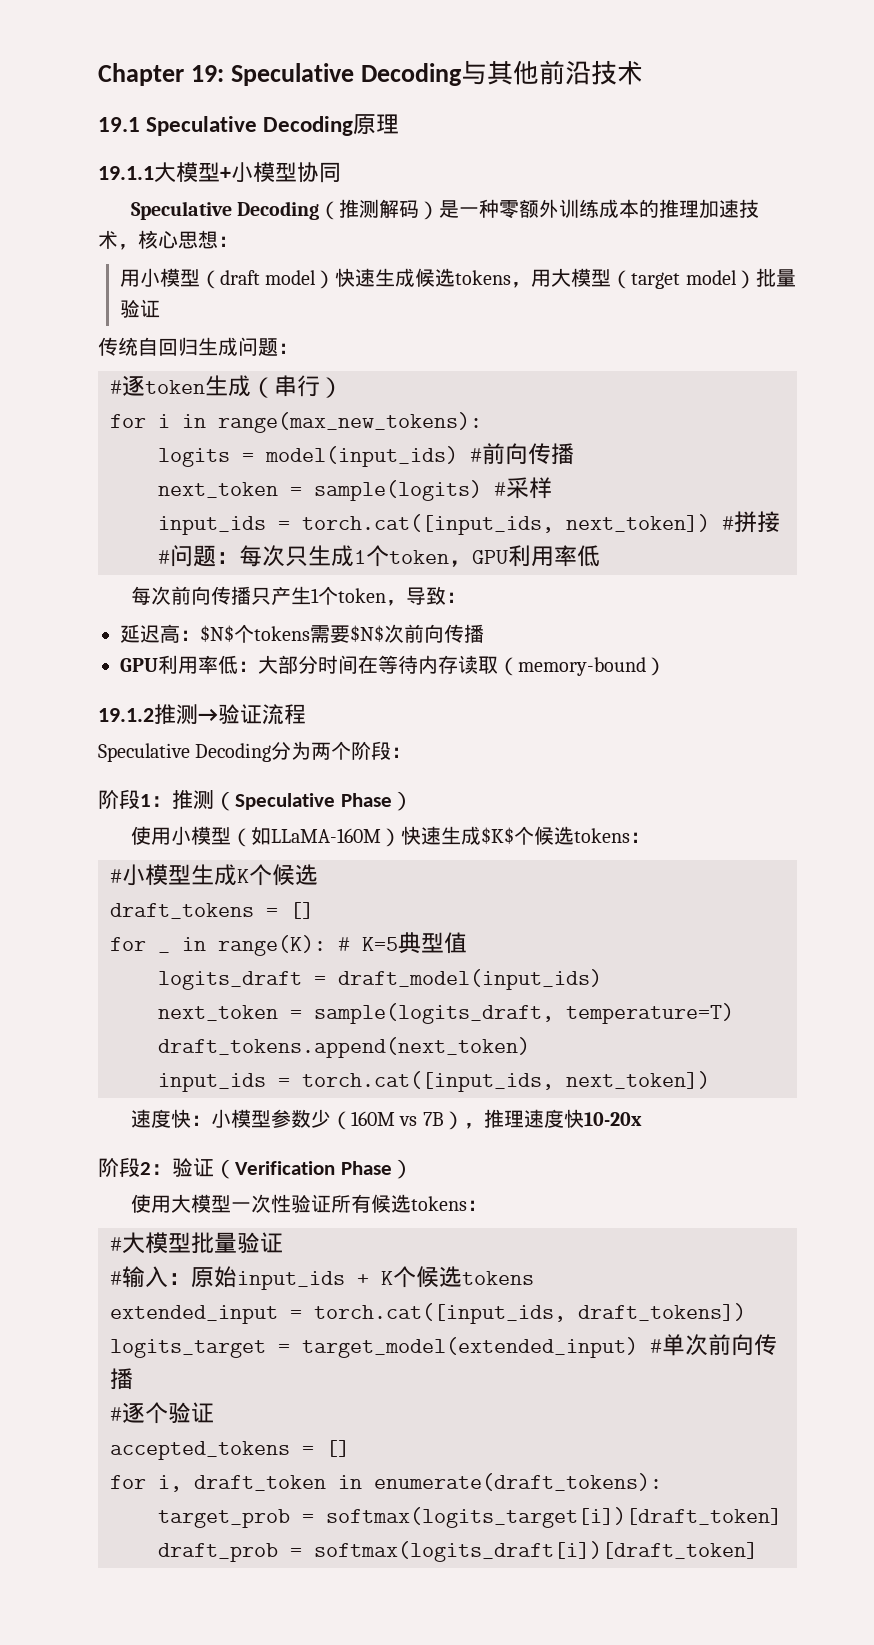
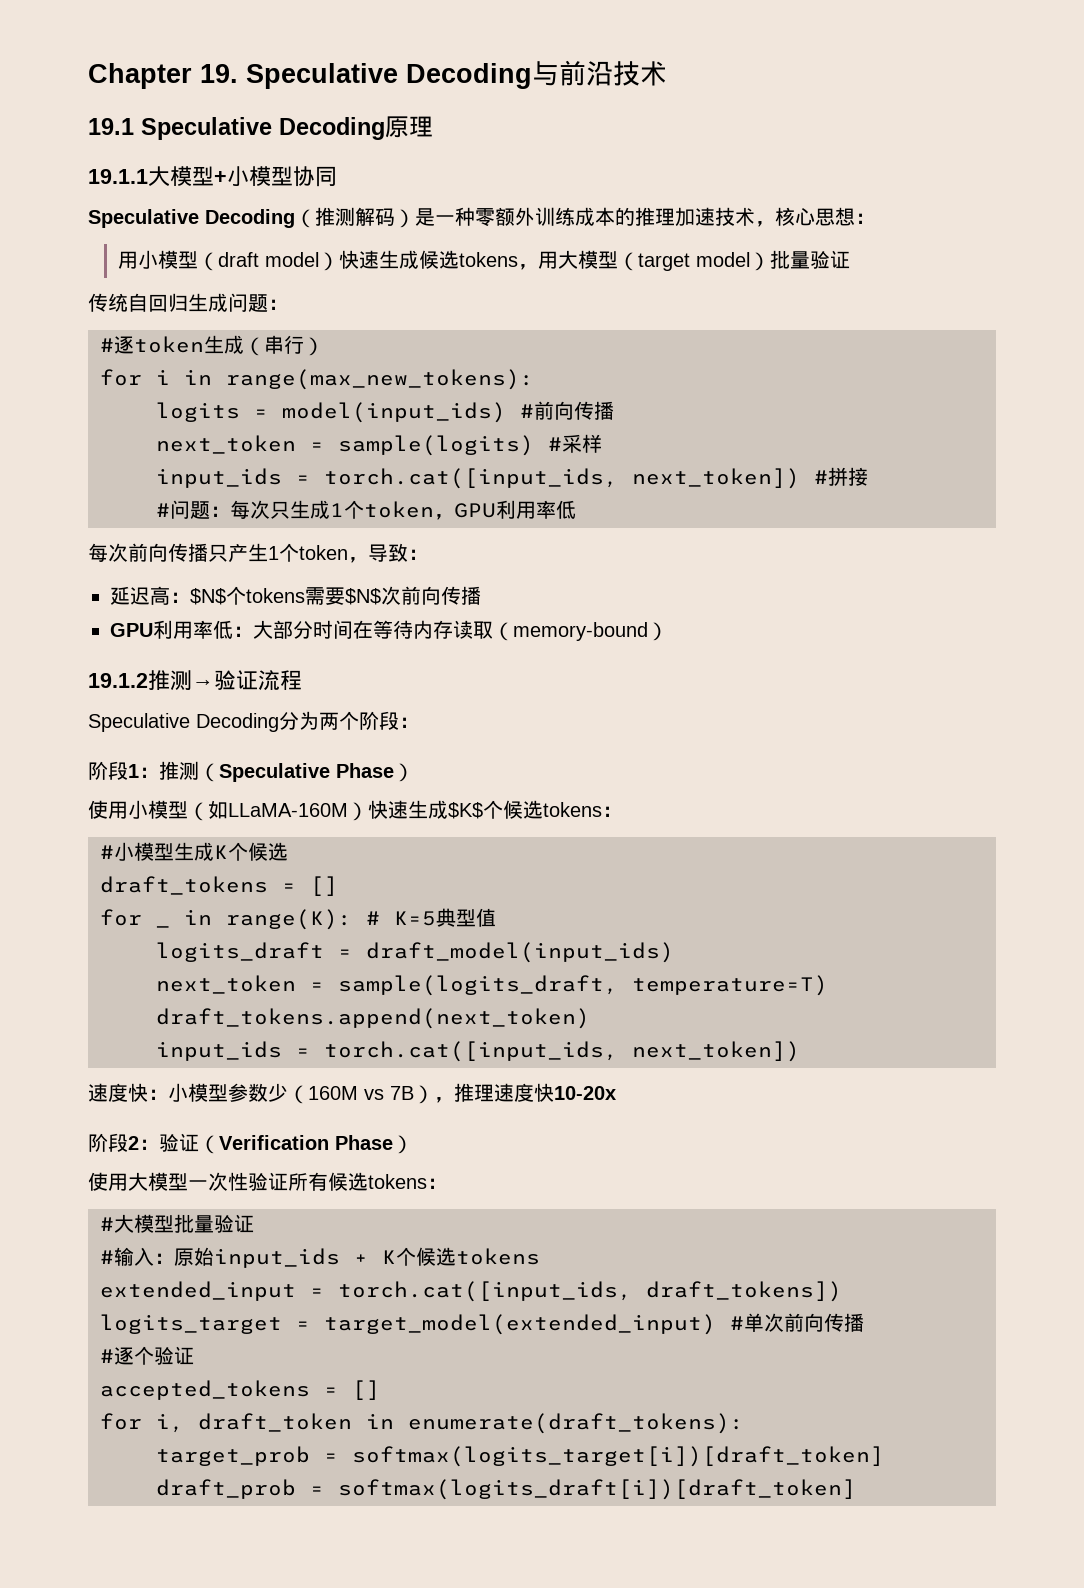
- Chapter 19: Speculative Decoding与其他前沿技术
+ Chapter 19. Speculative Decoding与前沿技术

